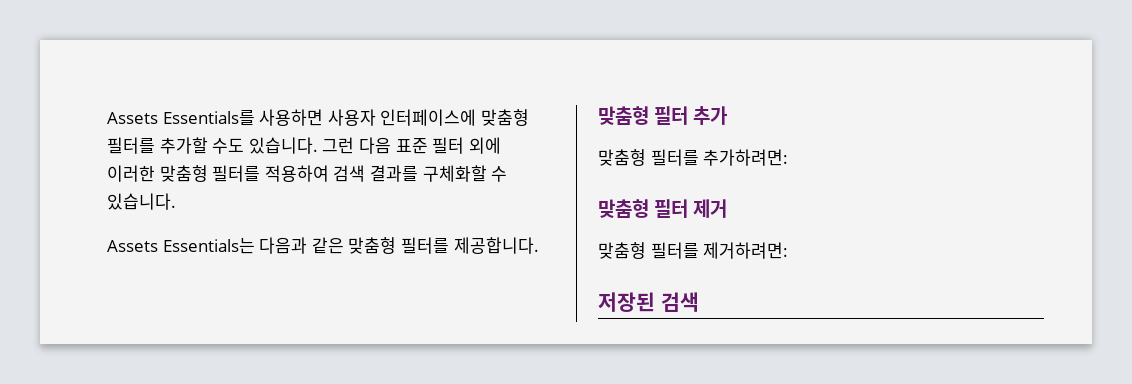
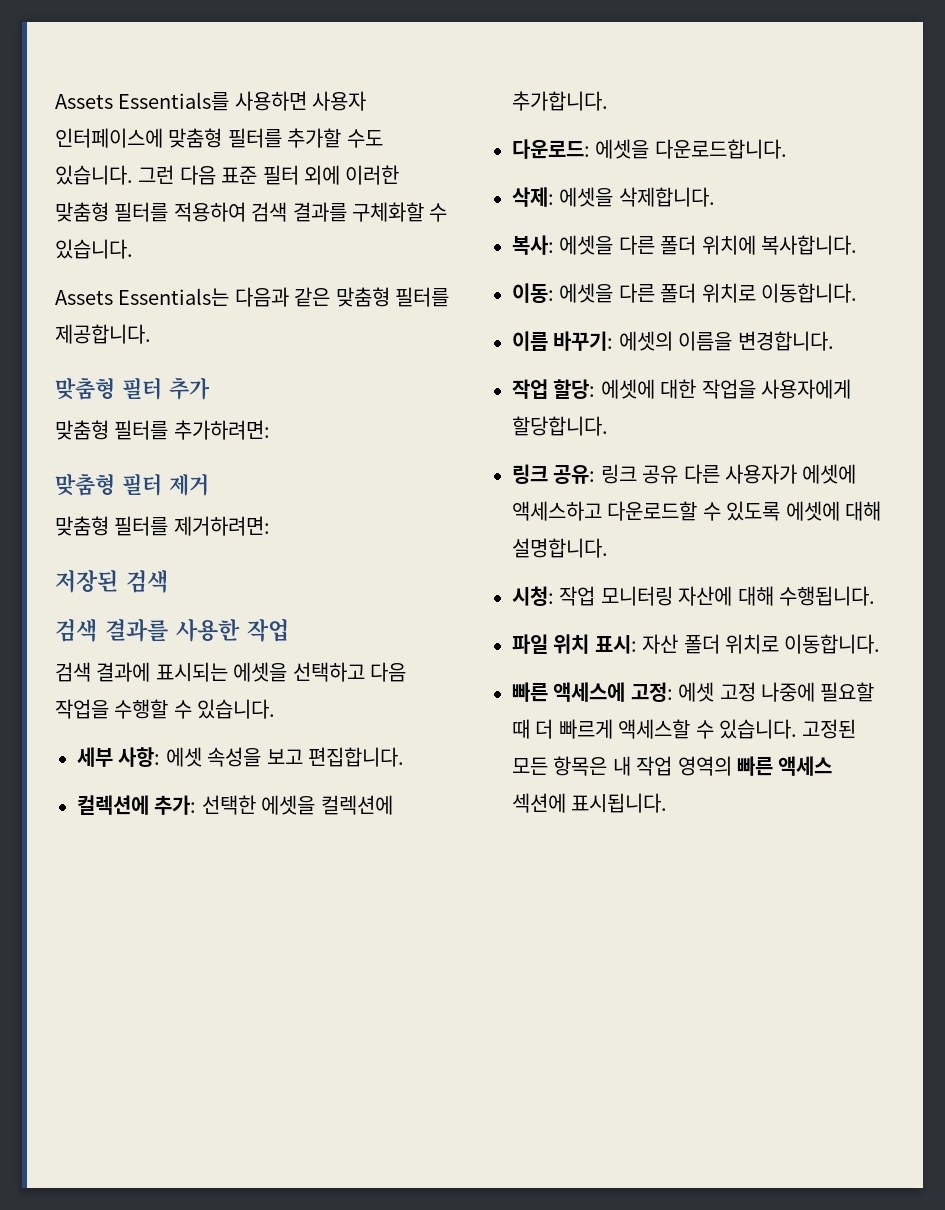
+ 검색 결과를 사용한 작업
+ 검색 결과에 표시되는 에셋을 선택하고 다음 작업을 수행할 수 있습니다.
+ 세부 사항: 에셋 속성을 보고 편집합니다.
+ 컬렉션에 추가: 선택한 에셋을 컬렉션에 추가합니다.
+ 다운로드: 에셋을 다운로드합니다.
+ 삭제: 에셋을 삭제합니다.
+ 복사: 에셋을 다른 폴더 위치에 복사합니다.
+ 이동: 에셋을 다른 폴더 위치로 이동합니다.
+ 이름 바꾸기: 에셋의 이름을 변경합니다.
+ 작업 할당: 에셋에 대한 작업을 사용자에게 할당합니다.
+ 링크 공유: 링크 공유 다른 사용자가 에셋에 액세스하고 다운로드할 수 있도록 에셋에 대해 설명합니다.
+ 시청: 작업 모니터링 자산에 대해 수행됩니다.
+ 파일 위치 표시: 자산 폴더 위치로 이동합니다.
+ 빠른 액세스에 고정: 에셋 고정 나중에 필요할 때 더 빠르게 액세스할 수 있습니다. 고정된 모든 항목은 내 작업 영역의 빠른 액세스 섹션에 표시됩니다.

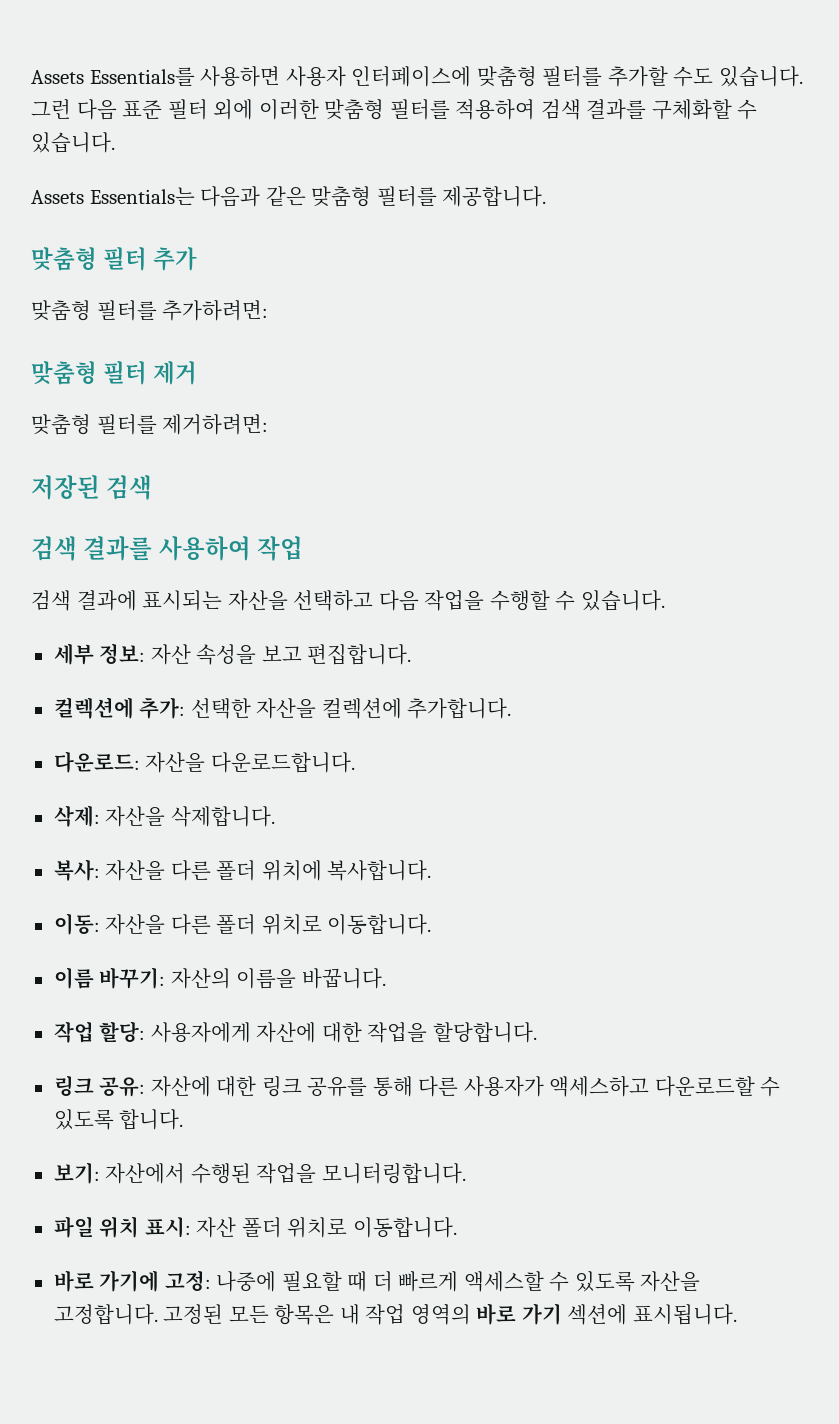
- 검색 결과를 사용한 작업
+ 검색 결과를 사용하여 작업
- 검색 결과에 표시되는 에셋을 선택하고 다음 작업을 수행할 수 있습니다.
+ 검색 결과에 표시되는 자산을 선택하고 다음 작업을 수행할 수 있습니다.
- 세부 사항: 에셋 속성을 보고 편집합니다.
+ 세부 정보: 자산 속성을 보고 편집합니다.
- 컬렉션에 추가: 선택한 에셋을 컬렉션에 추가합니다.
+ 컬렉션에 추가: 선택한 자산을 컬렉션에 추가합니다.
- 다운로드: 에셋을 다운로드합니다.
+ 다운로드: 자산을 다운로드합니다.
- 삭제: 에셋을 삭제합니다.
+ 삭제: 자산을 삭제합니다.
- 복사: 에셋을 다른 폴더 위치에 복사합니다.
+ 복사: 자산을 다른 폴더 위치에 복사합니다.
- 이동: 에셋을 다른 폴더 위치로 이동합니다.
+ 이동: 자산을 다른 폴더 위치로 이동합니다.
- 이름 바꾸기: 에셋의 이름을 변경합니다.
+ 이름 바꾸기: 자산의 이름을 바꿉니다.
- 작업 할당: 에셋에 대한 작업을 사용자에게 할당합니다.
+ 작업 할당: 사용자에게 자산에 대한 작업을 할당합니다.
- 링크 공유: 링크 공유 다른 사용자가 에셋에 액세스하고 다운로드할 수 있도록 에셋에 대해 설명합니다.
- 시청: 작업 모니터링 자산에 대해 수행됩니다.
+ 링크 공유: 자산에 대한 링크 공유를 통해 다른 사용자가 액세스하고 다운로드할 수 있도록 합니다.
+ 보기: 자산에서 수행된 작업을 모니터링합니다.
- 빠른 액세스에 고정: 에셋 고정 나중에 필요할 때 더 빠르게 액세스할 수 있습니다.
+ 바로 가기에 고정: 나중에 필요할 때 더 빠르게 액세스할 수 있도록 자산을 고정합니다.
- 고정된 모든 항목은 내 작업 영역의 빠른 액세스 섹션에 표시됩니다.
+ 고정된 모든 항목은 내 작업 영역의 바로 가기 섹션에 표시됩니다.

